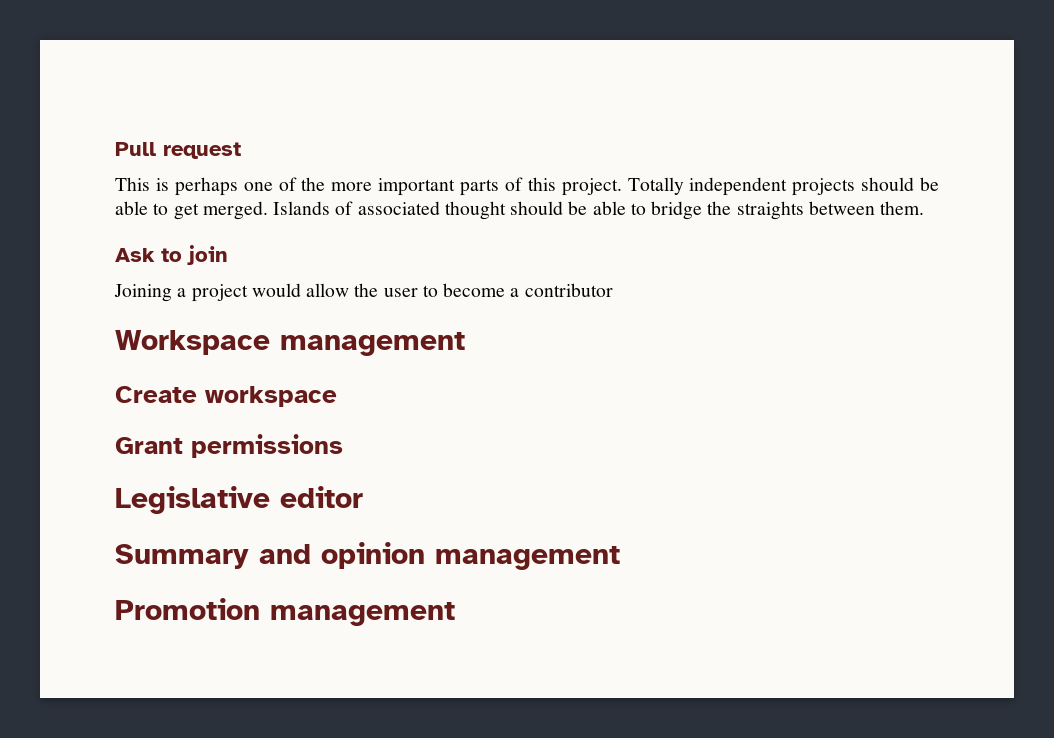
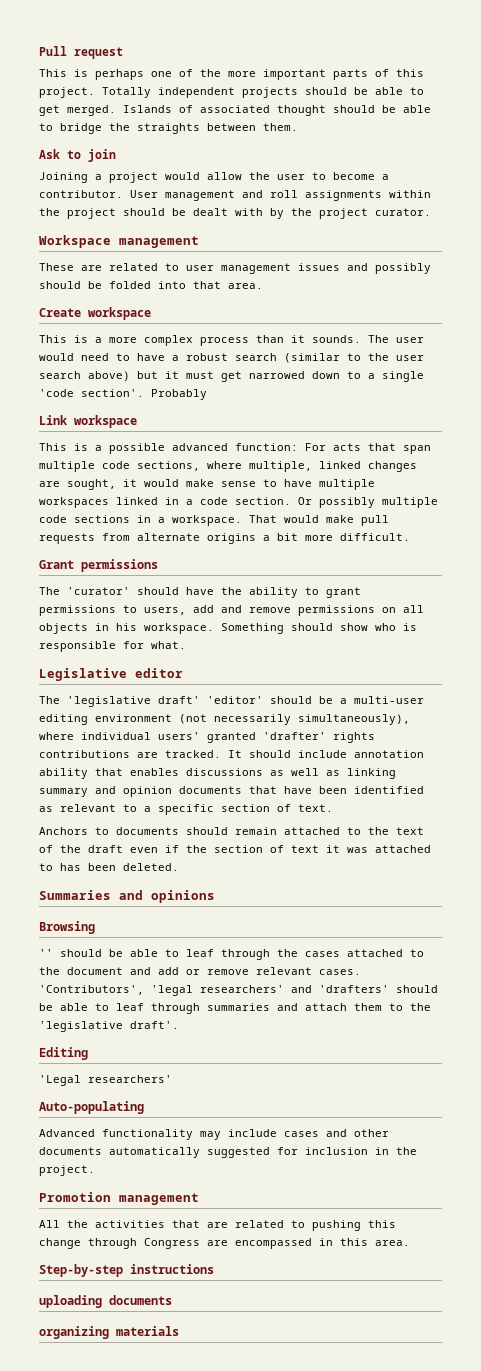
- Joining a project would allow the user to become a contributor
+ Joining a project would allow the user to become a contributor. User management and roll assignments within the project should be dealt with by the project curator.
  Workspace management
+ These are related to user management issues and possibly should be folded into that area.
  Create workspace
+ This is a more complex process than it sounds. The user would need to have a robust search (similar to the user search above) but it must get narrowed down to a single 'code section'. Probably
+ Link workspace
+ This is a possible advanced function: For acts that span multiple code sections, where multiple, linked changes are sought, it would make sense to have multiple workspaces linked in a code section. Or possibly multiple code sections in a workspace. That would make pull requests from alternate origins a bit more difficult.
  Grant permissions
+ The 'curator' should have the ability to grant permissions to users, add and remove permissions on all objects in his workspace. Something should show who is responsible for what.
  Legislative editor
- Summary and opinion management
+ The 'legislative draft' 'editor' should be a multi-user editing environment (not necessarily simultaneously), where individual users' granted 'drafter' rights contributions are tracked. It should include annotation ability that enables discussions as well as linking summary and opinion documents that have been identified as relevant to a specific section of text.
+ Anchors to documents should remain attached to the text of the draft even if the section of text it was attached to has been deleted.
+ Summaries and opinions
+ Browsing
+ '' should be able to leaf through the cases attached to the document and add or remove relevant cases. 'Contributors', 'legal researchers' and 'drafters' should be able to leaf through summaries and attach them to the 'legislative draft'.
+ Editing
+ 'Legal researchers'
+ Auto-populating
+ Advanced functionality may include cases and other documents automatically suggested for inclusion in the project.
  Promotion management
+ All the activities that are related to pushing this change through Congress are encompassed in this area.
+ Step-by-step instructions
+ uploading documents
+ organizing materials

